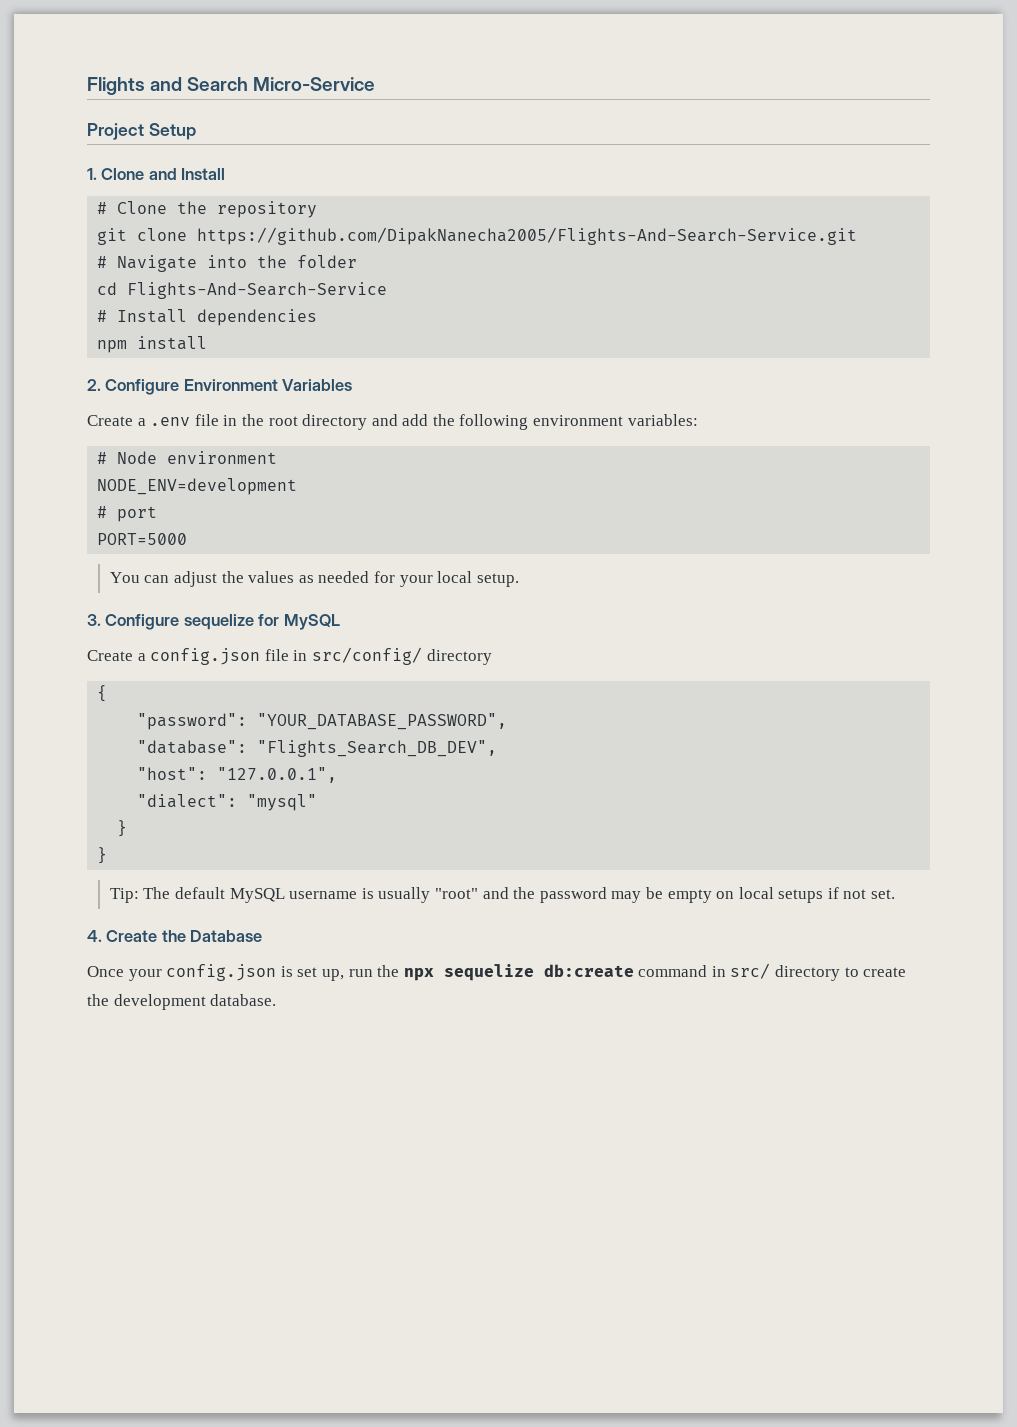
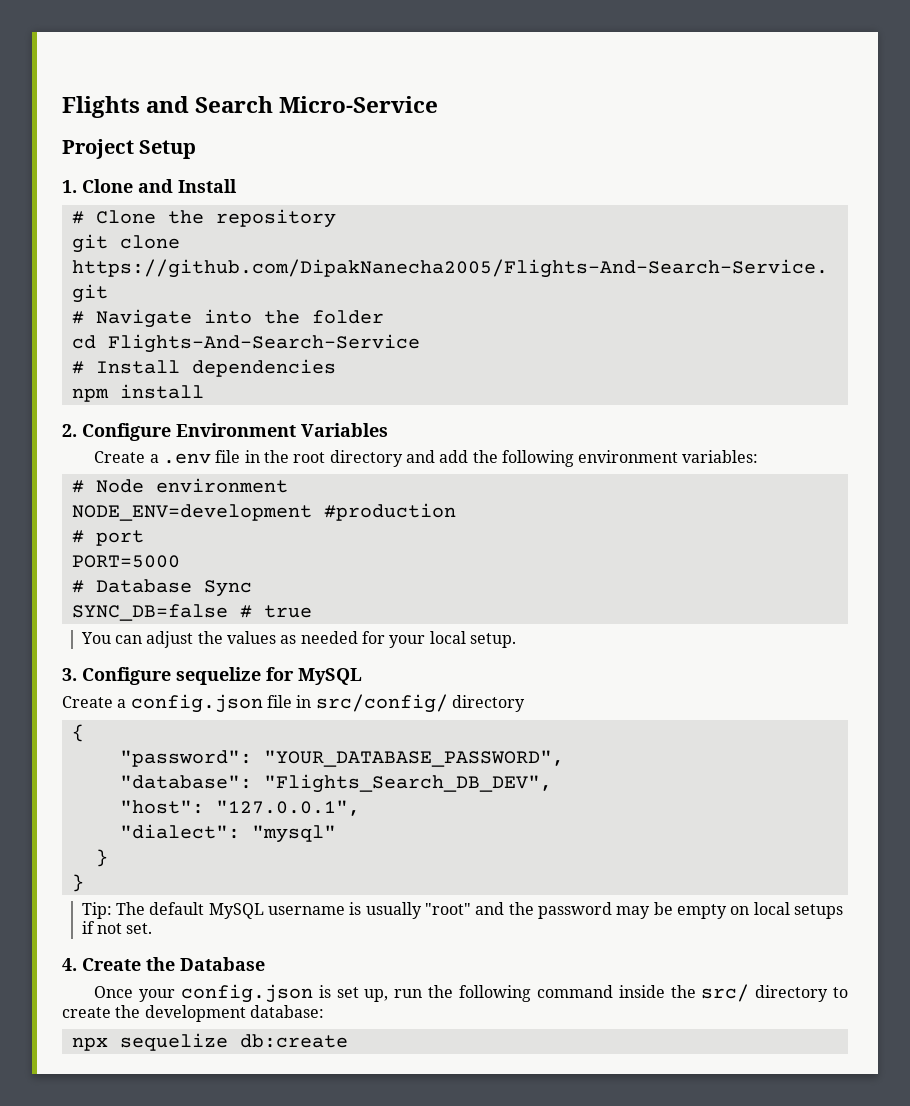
- NODE_ENV=development
+ NODE_ENV=development #production
+ # Database Sync
+ SYNC_DB=false # true
- Once your config.json is set up, run the npx sequelize db:create command in src/ directory to create the development database.
+ Once your config.json is set up, run the following command inside the src/ directory to create the development database:
+ npx sequelize db:create

